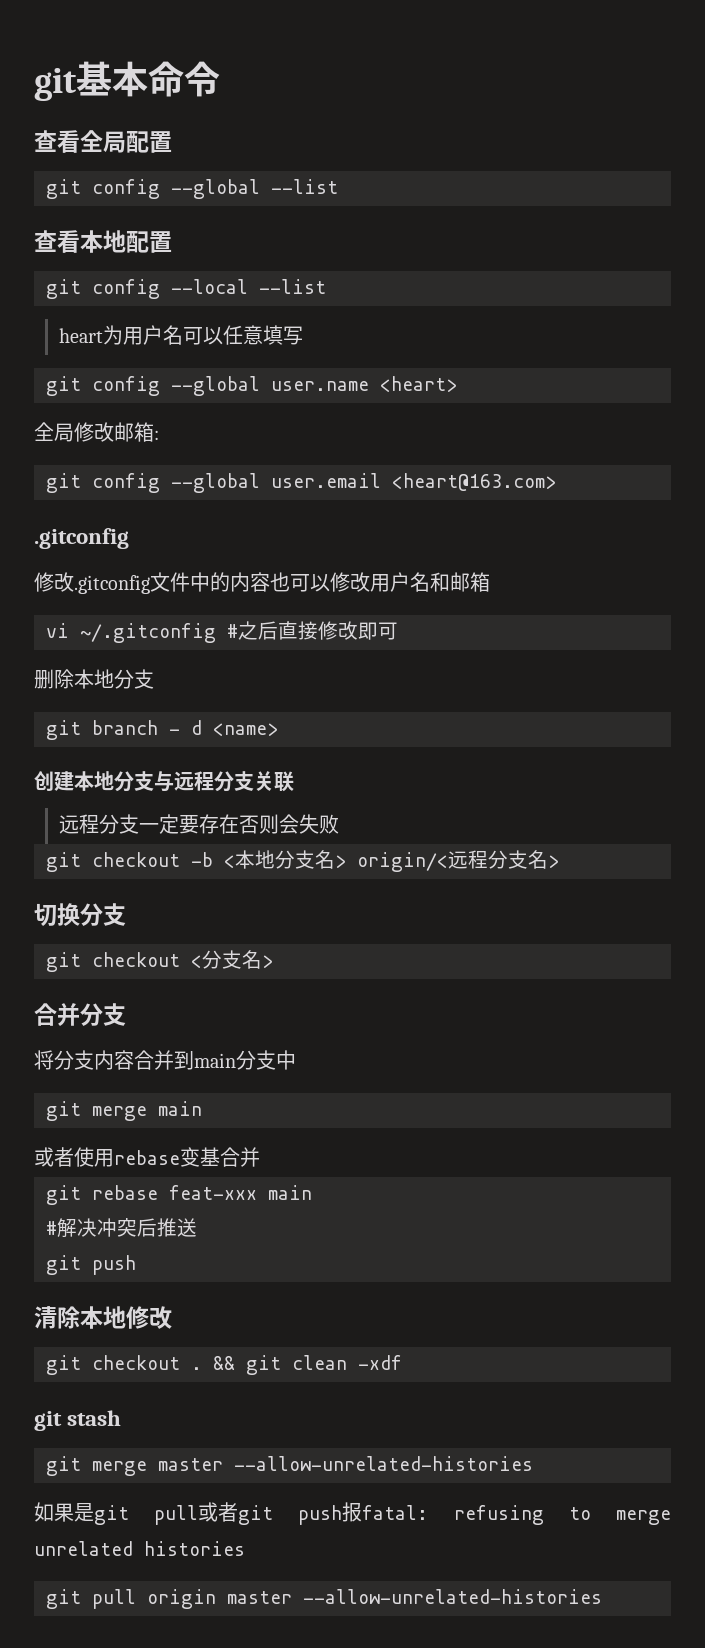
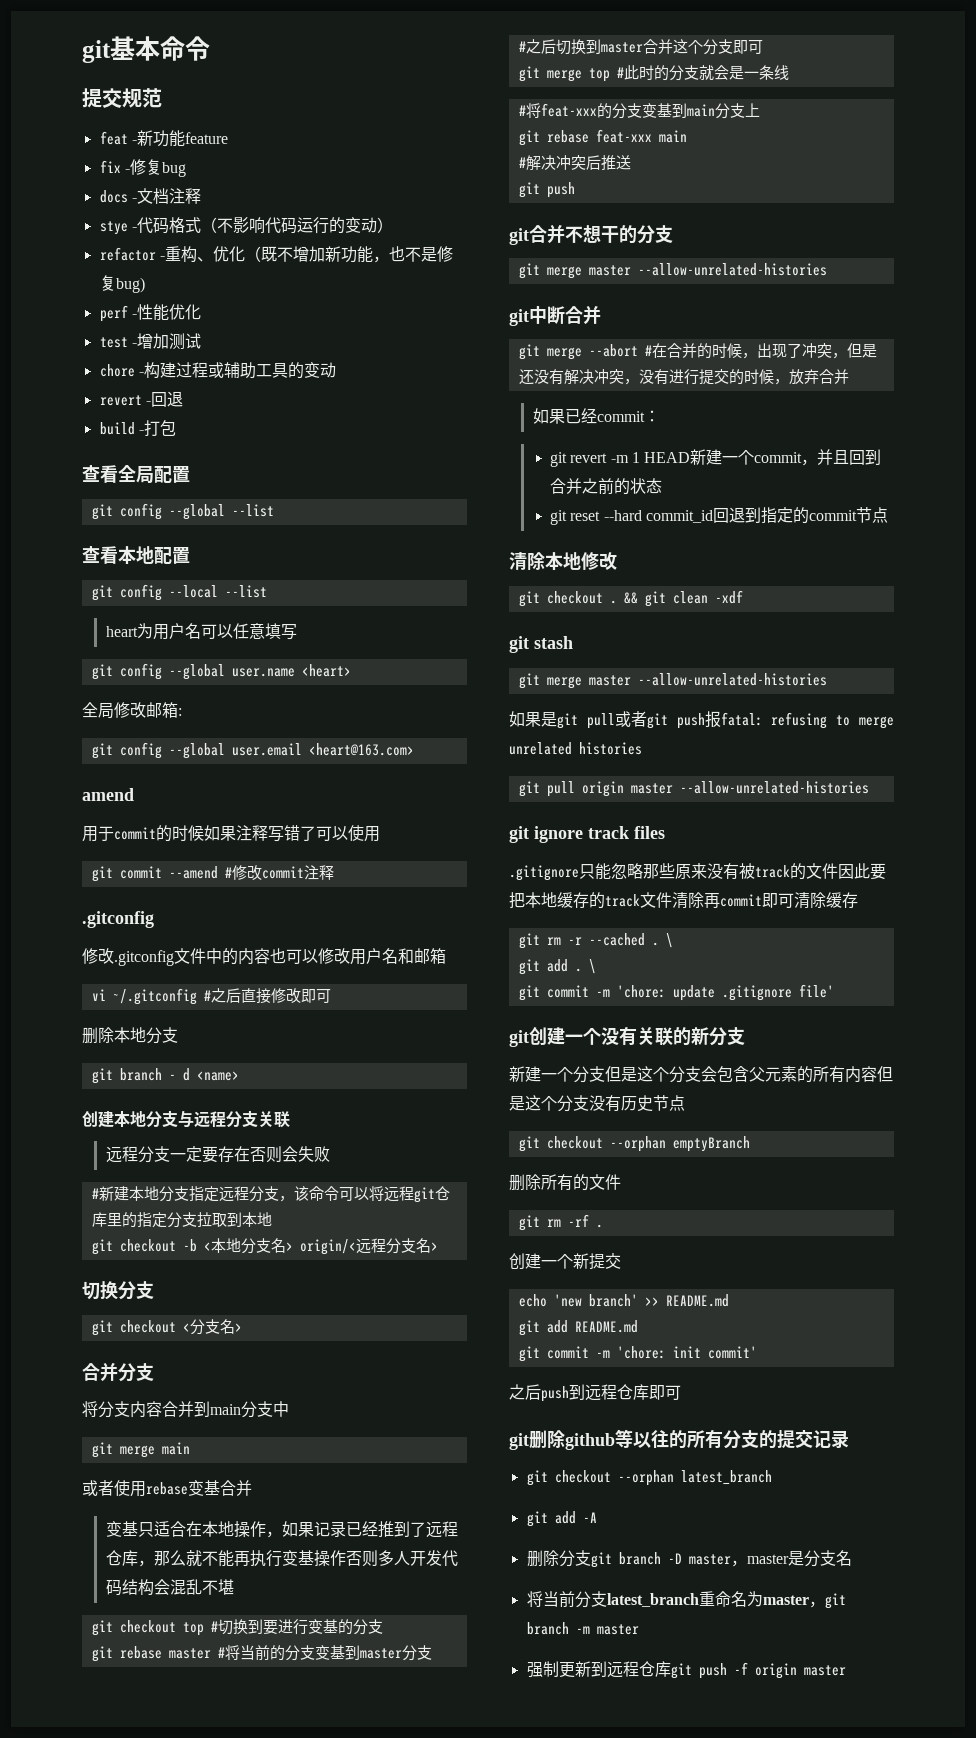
+ 提交规范
+ feat -新功能feature
+ fix -修复bug
+ docs -文档注释
+ stye -代码格式（不影响代码运行的变动）
+ refactor -重构、优化（既不增加新功能，也不是修复bug)
+ perf -性能优化
+ test -增加测试
+ chore -构建过程或辅助工具的变动
+ revert -回退
+ build -打包
+ amend
+ 用于commit的时候如果注释写错了可以使用
+ git commit --amend #修改commit注释
+ #新建本地分支指定远程分支，该命令可以将远程git仓库里的指定分支拉取到本地
+ 变基只适合在本地操作，如果记录已经推到了远程仓库，那么就不能再执行变基操作否则多人开发代码结构会混乱不堪
+ git checkout top #切换到要进行变基的分支
+ git rebase master #将当前的分支变基到master分支
+ #之后切换到master合并这个分支即可
+ git merge top #此时的分支就会是一条线
+ #将feat-xxx的分支变基到main分支上
+ git合并不想干的分支
+ git merge master --allow-unrelated-histories
+ git中断合并
+ git merge --abort #在合并的时候，出现了冲突，但是还没有解决冲突，没有进行提交的时候，放弃合并
+ 如果已经commit：
+ git revert -m 1 HEAD新建一个commit，并且回到合并之前的状态
+ git reset --hard commit_id回退到指定的commit节点
+ git ignore track files
+ .gitignore只能忽略那些原来没有被track的文件因此要把本地缓存的track文件清除再commit即可清除缓存
+ git rm -r --cached . \
+ git add . \
+ git commit -m 'chore: update .gitignore file'
+ git创建一个没有关联的新分支
+ 新建一个分支但是这个分支会包含父元素的所有内容但是这个分支没有历史节点
+ git checkout --orphan emptyBranch
+ 删除所有的文件
+ git rm -rf .
+ 创建一个新提交
+ echo 'new branch' >> README.md
+ git add README.md
+ git commit -m 'chore: init commit'
+ 之后push到远程仓库即可
+ git删除github等以往的所有分支的提交记录
+ git checkout --orphan latest_branch
+ git add -A
+ 删除分支git branch -D master，master是分支名
+ 将当前分支latest_branch重命名为master，git branch -m master
+ 强制更新到远程仓库git push -f origin master

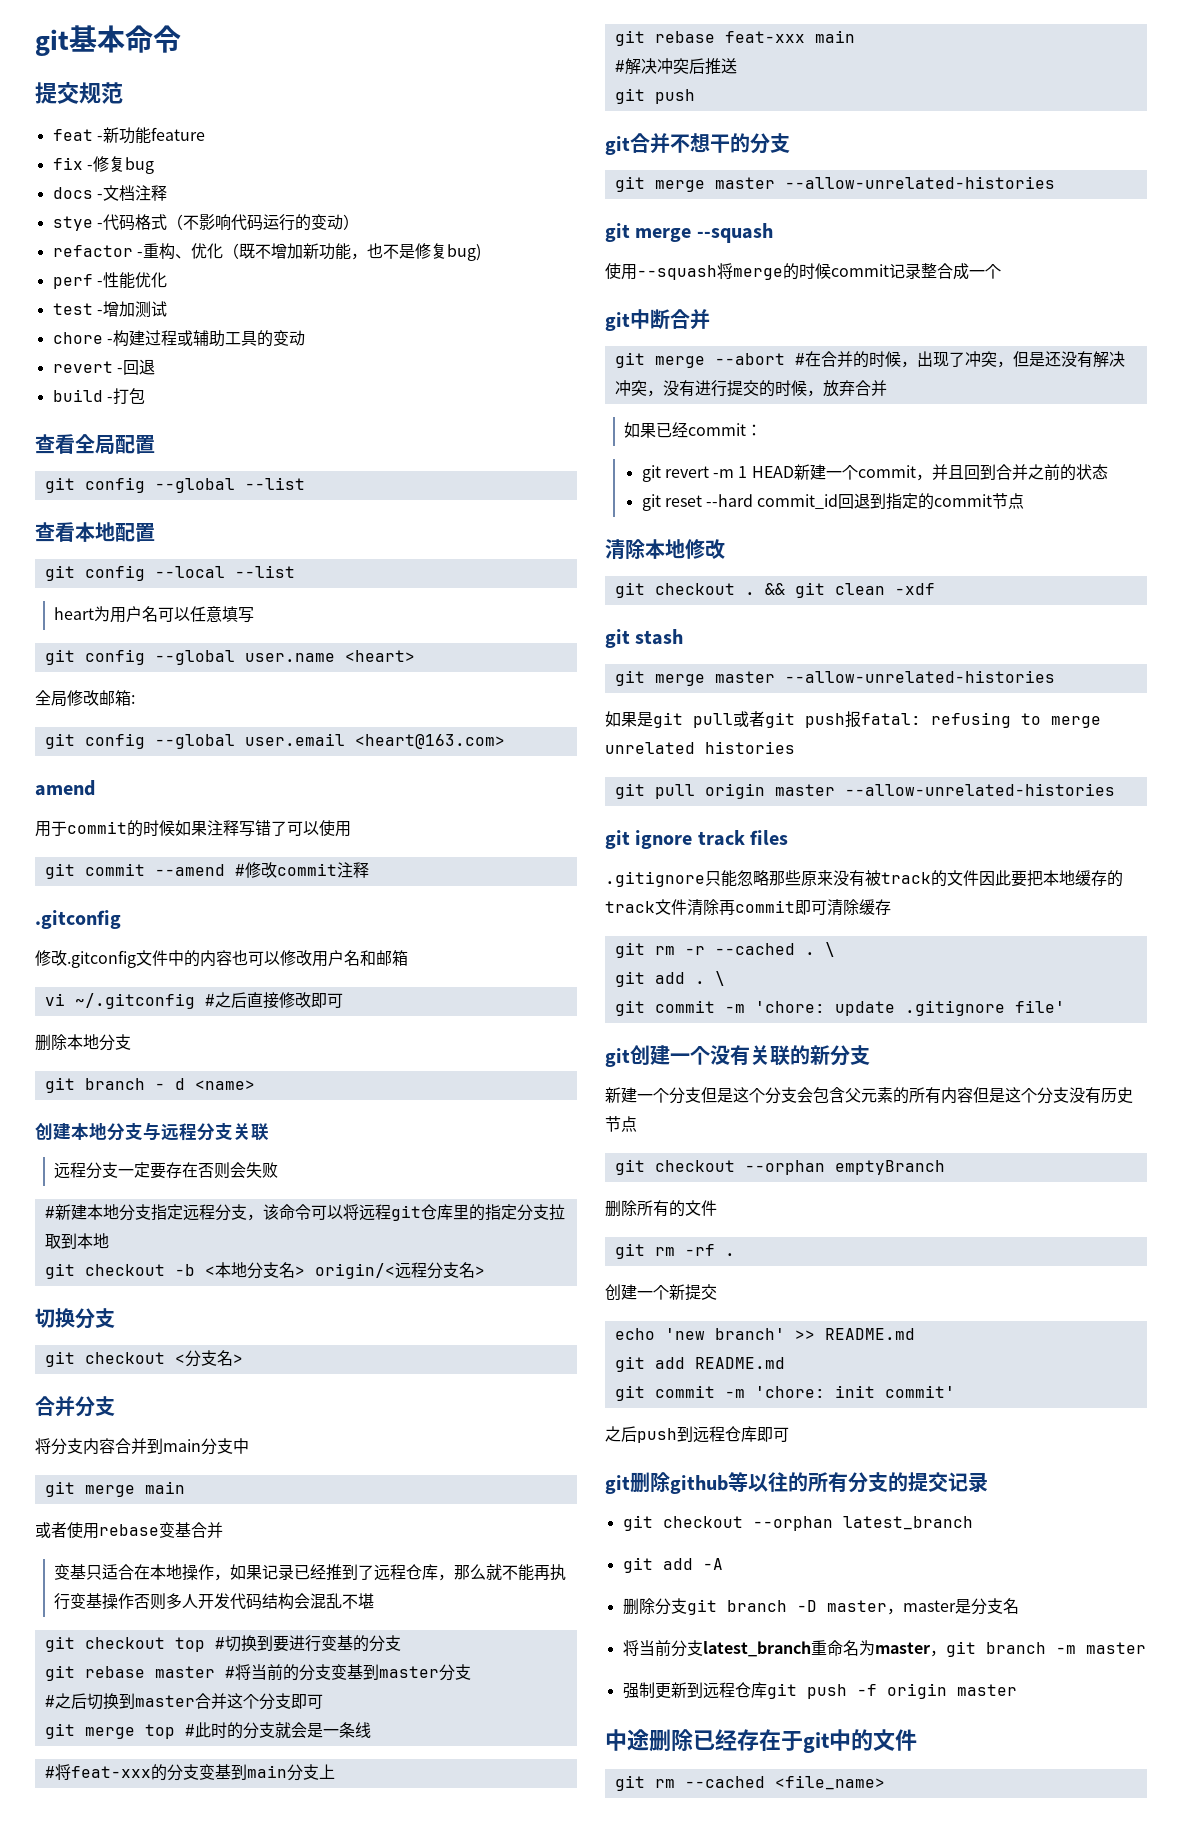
+ git merge --squash
+ 使用--squash将merge的时候commit记录整合成一个
+ 中途删除已经存在于git中的文件
+ git rm --cached <file_name>

